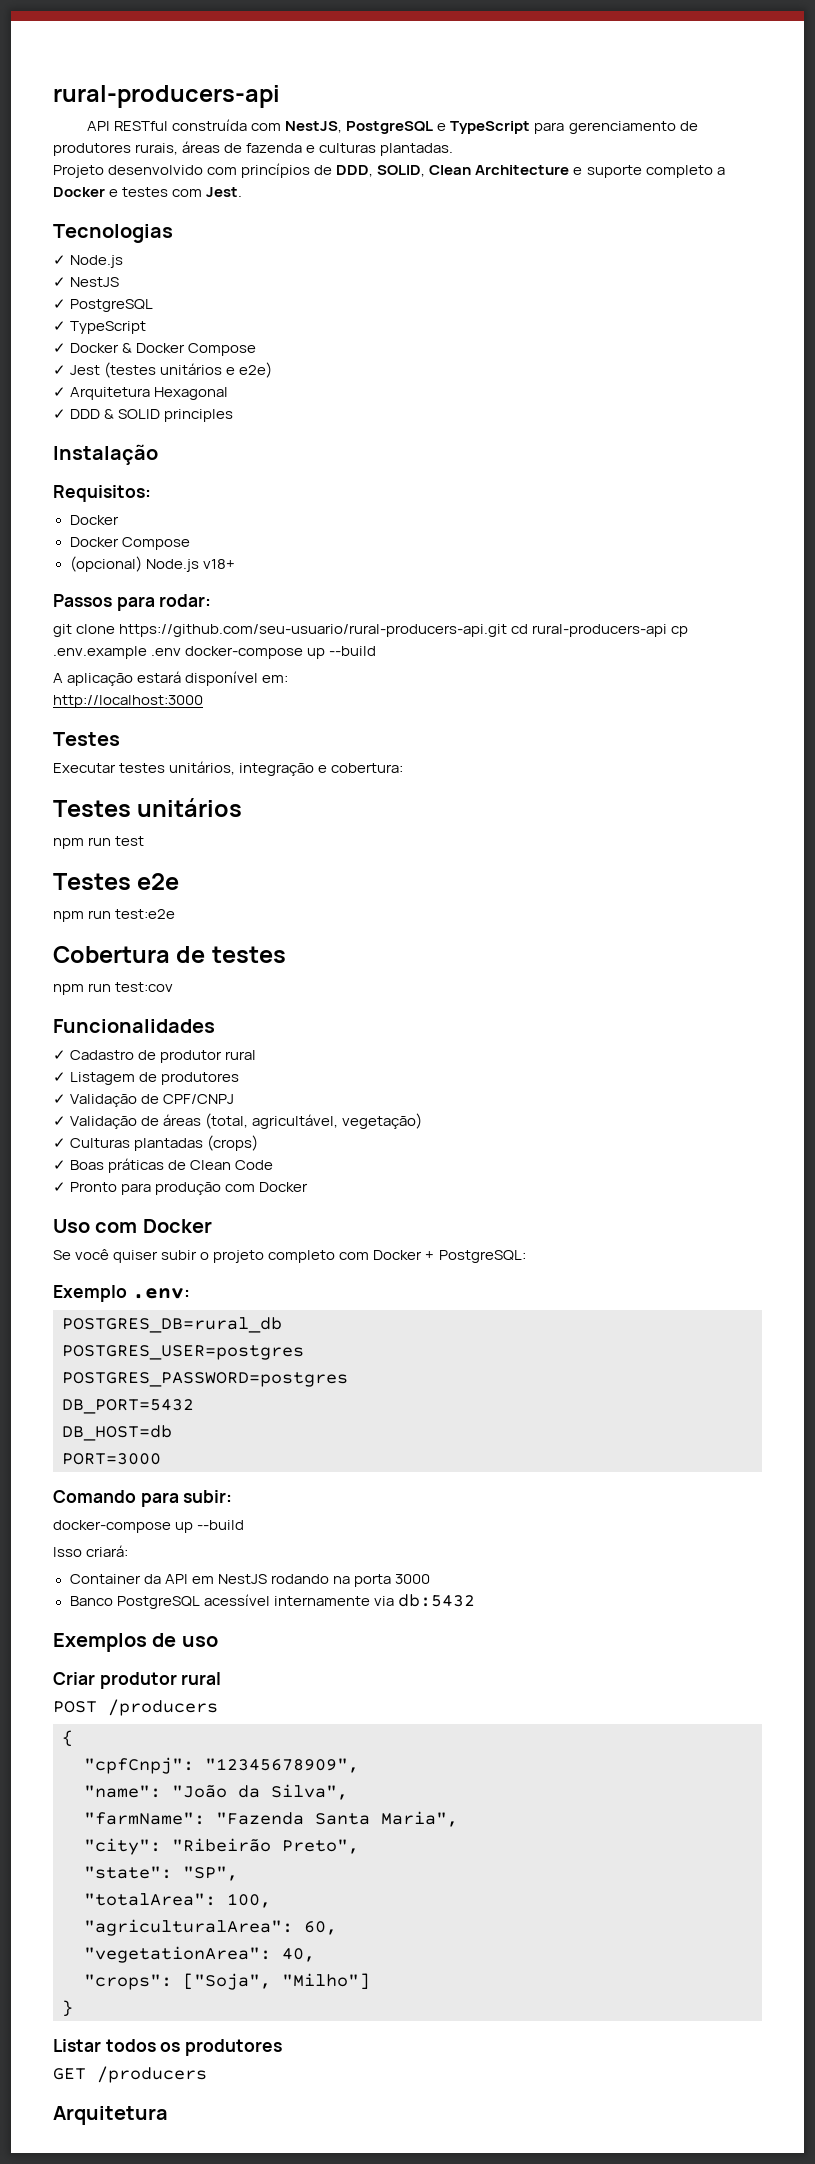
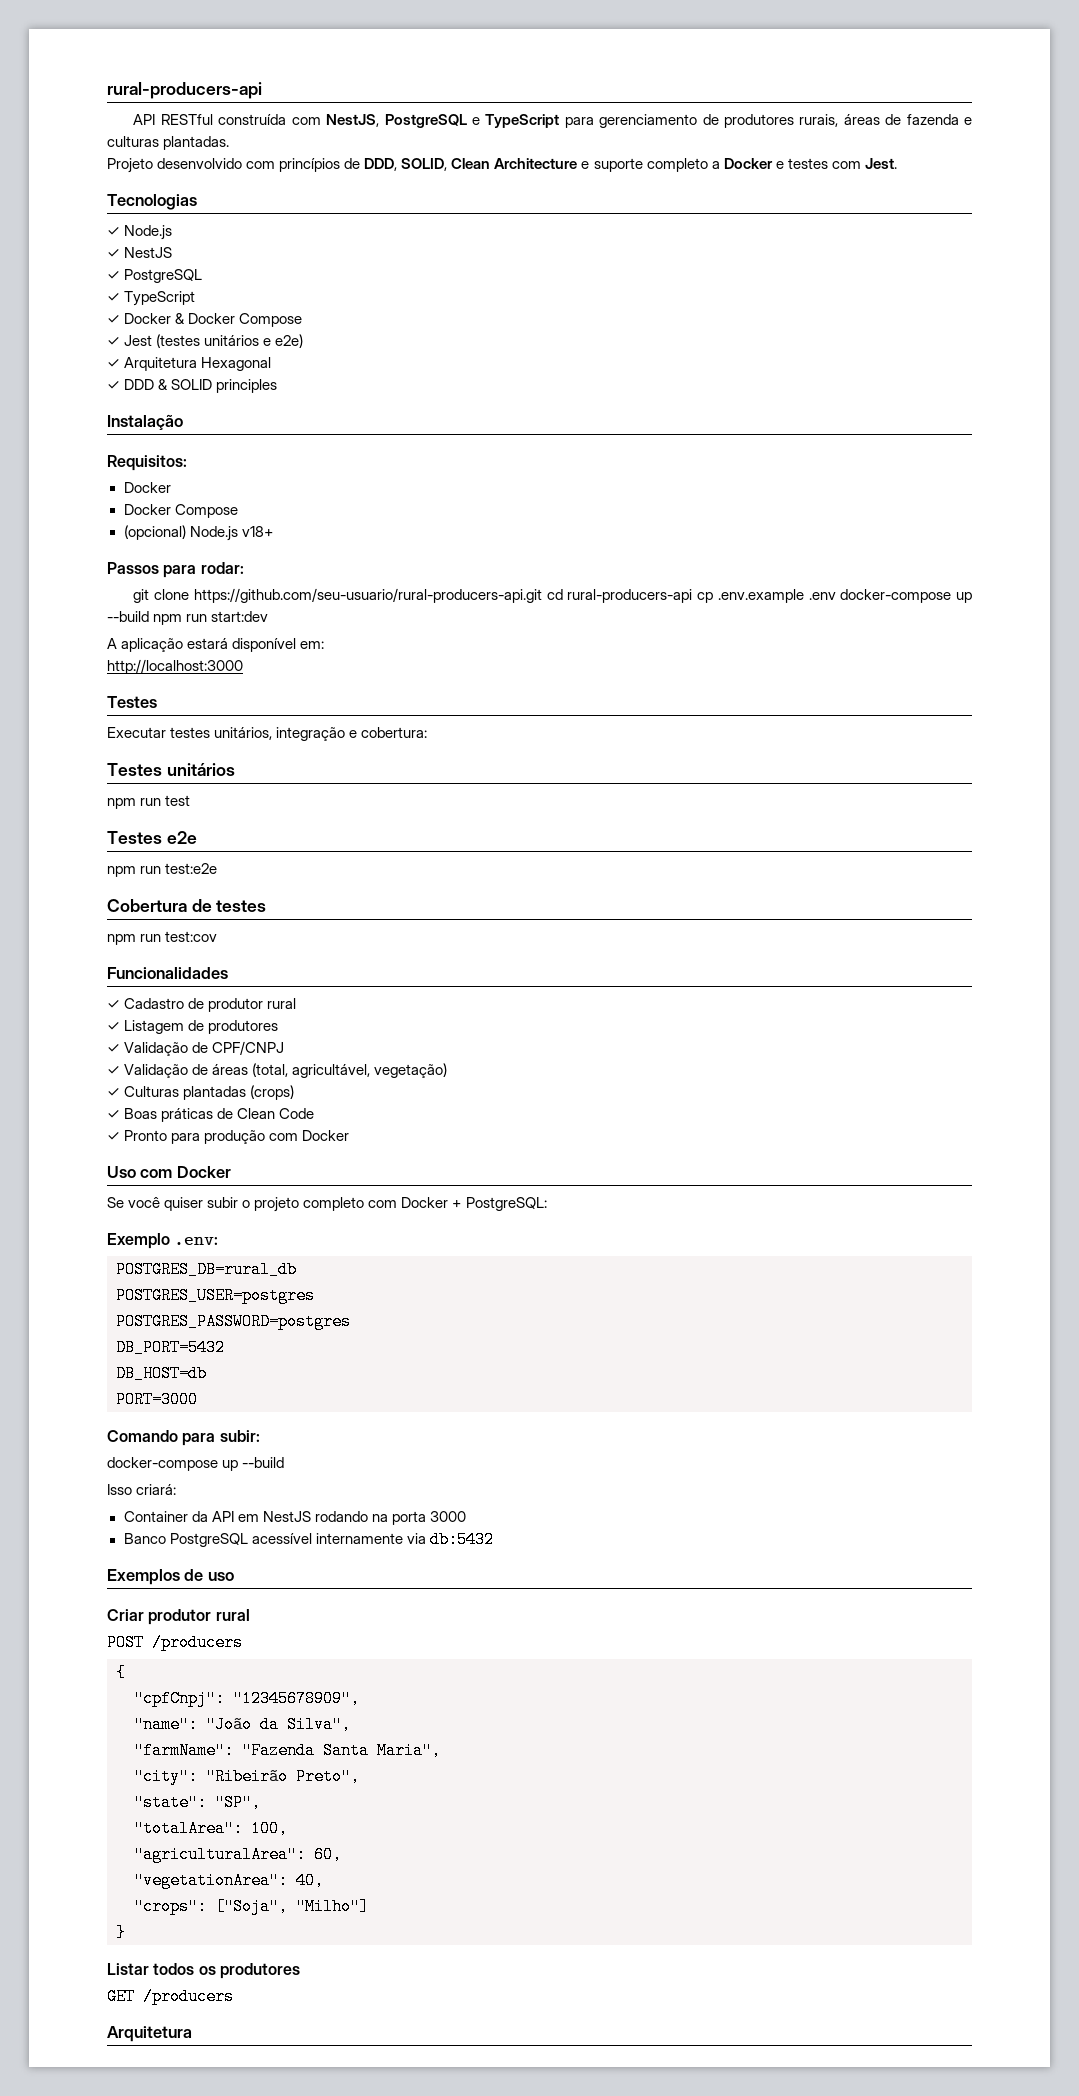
- git clone https://github.com/seu-usuario/rural-producers-api.git cd rural-producers-api cp .env.example .env docker-compose up --build
+ git clone https://github.com/seu-usuario/rural-producers-api.git cd rural-producers-api cp .env.example .env docker-compose up --build npm run start:dev

